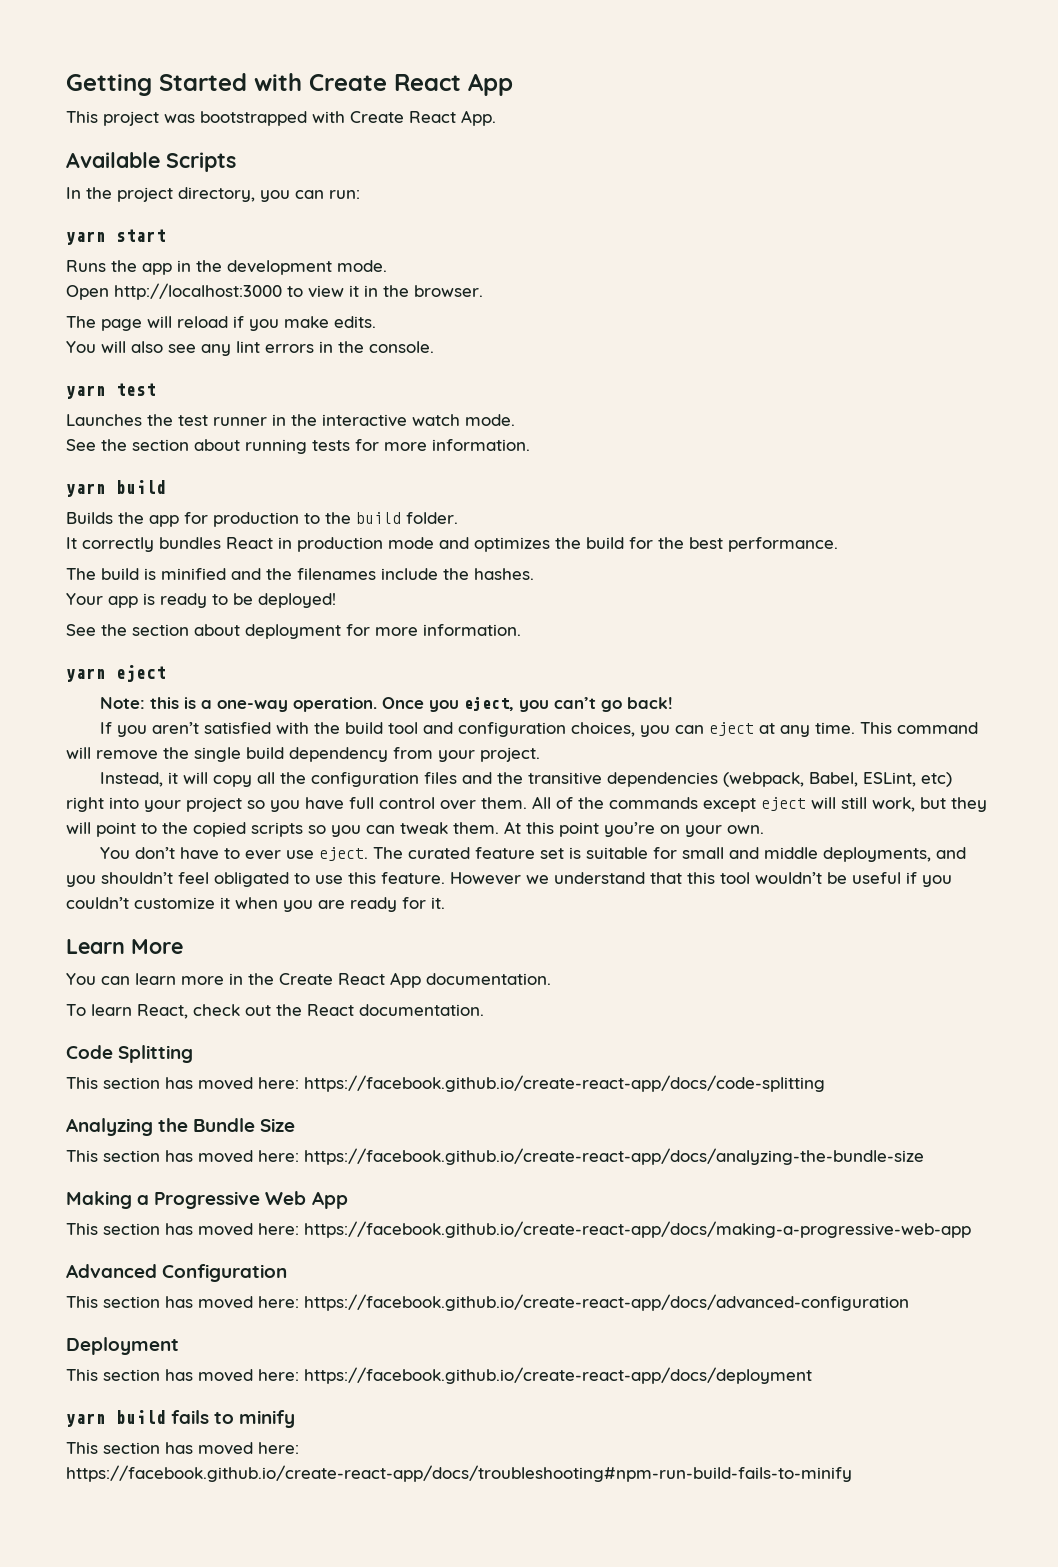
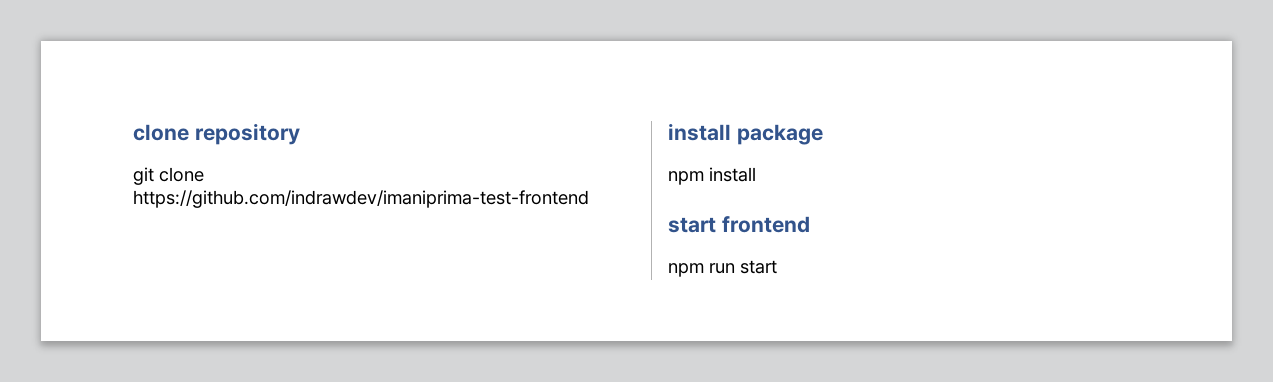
- Getting Started with Create React App
- This project was bootstrapped with Create React App.
- Available Scripts
- In the project directory, you can run:
- yarn start
- Runs the app in the development mode.
- Open http://localhost:3000 to view it in the browser.
- The page will reload if you make edits.
- You will also see any lint errors in the console.
- yarn test
- Launches the test runner in the interactive watch mode.
- See the section about running tests for more information.
- yarn build
- Builds the app for production to the build folder.
- It correctly bundles React in production mode and optimizes the build for the best performance.
- The build is minified and the filenames include the hashes.
- Your app is ready to be deployed!
- See the section about deployment for more information.
- yarn eject
- Note: this is a one-way operation. Once you eject, you can’t go back!
- If you aren’t satisfied with the build tool and configuration choices, you can eject at any time. This command will remove the single build dependency from your project.
- Instead, it will copy all the configuration files and the transitive dependencies (webpack, Babel, ESLint, etc) right into your project so you have full control over them. All of the commands except eject will still work, but they will point to the copied scripts so you can tweak them. At this point you’re on your own.
- You don’t have to ever use eject. The curated feature set is suitable for small and middle deployments, and you shouldn’t feel obligated to use this feature. However we understand that this tool wouldn’t be useful if you couldn’t customize it when you are ready for it.
- Learn More
- You can learn more in the Create React App documentation.
- To learn React, check out the React documentation.
- Code Splitting
- This section has moved here: https://facebook.github.io/create-react-app/docs/code-splitting
- Analyzing the Bundle Size
- This section has moved here: https://facebook.github.io/create-react-app/docs/analyzing-the-bundle-size
- Making a Progressive Web App
- This section has moved here: https://facebook.github.io/create-react-app/docs/making-a-progressive-web-app
- Advanced Configuration
- This section has moved here: https://facebook.github.io/create-react-app/docs/advanced-configuration
- Deployment
- This section has moved here: https://facebook.github.io/create-react-app/docs/deployment
- yarn build fails to minify
- This section has moved here: https://facebook.github.io/create-react-app/docs/troubleshooting#npm-run-build-fails-to-minify
+ clone repository
+ git clone https://github.com/indrawdev/imaniprima-test-frontend
+ install package
+ npm install
+ start frontend
+ npm run start

